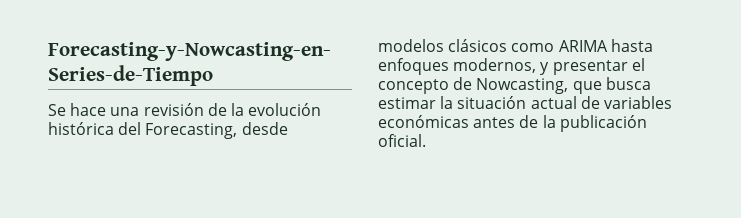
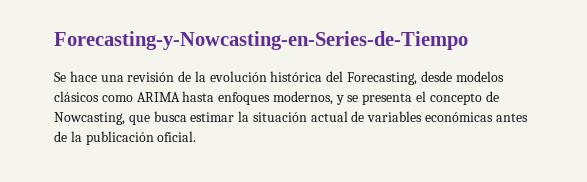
- Se hace una revisión de la evolución histórica del Forecasting, desde modelos clásicos como ARIMA hasta enfoques modernos, y presentar el concepto de Nowcasting, que busca estimar la situación actual de variables económicas antes de la publicación oficial.
+ Se hace una revisión de la evolución histórica del Forecasting, desde modelos clásicos como ARIMA hasta enfoques modernos, y se presenta el concepto de Nowcasting, que busca estimar la situación actual de variables económicas antes de la publicación oficial.

